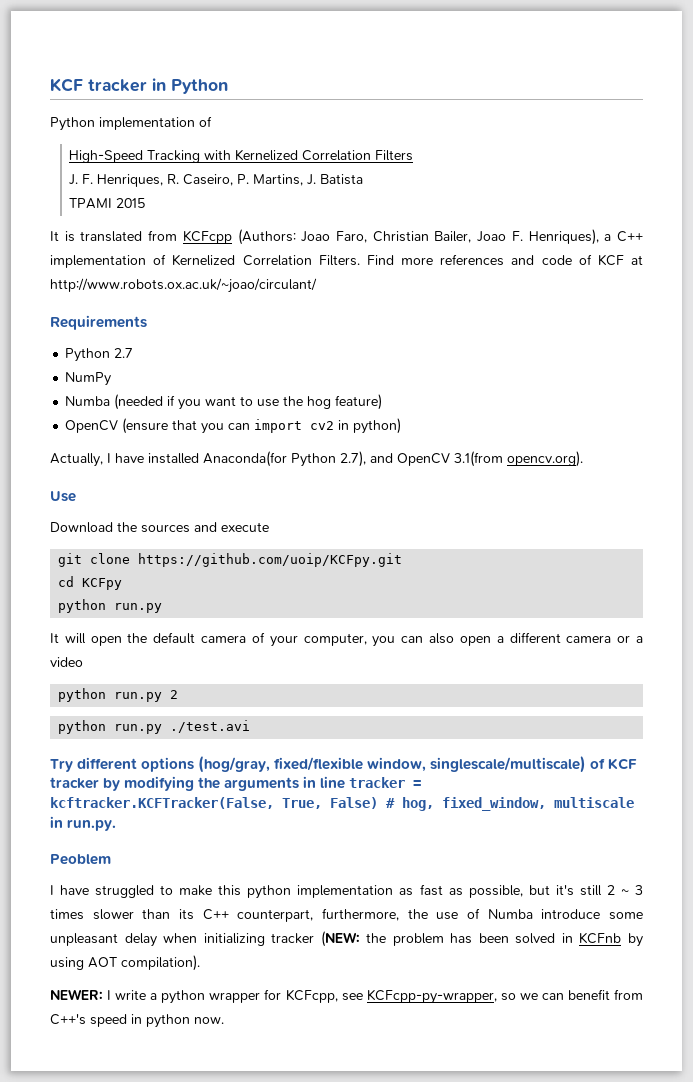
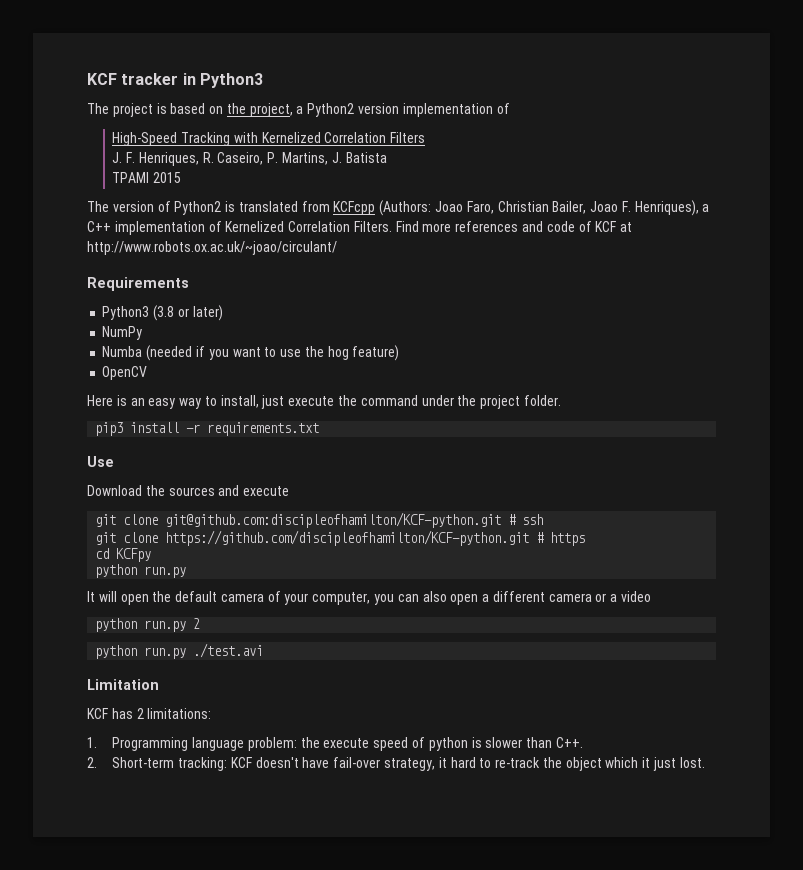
- KCF tracker in Python
- Python implementation of
+ KCF tracker in Python3
+ The project is based on the project, a Python2 version implementation of
- It is translated from KCFcpp (Authors: Joao Faro, Christian Bailer, Joao F. Henriques), a C++ implementation of Kernelized Correlation Filters.
+ The version of Python2 is translated from KCFcpp (Authors: Joao Faro, Christian Bailer, Joao F. Henriques), a C++ implementation of Kernelized Correlation Filters.
- Python 2.7
+ Python3 (3.8 or later)
- OpenCV (ensure that you can import cv2 in python)
- Actually, I have installed Anaconda(for Python 2.7), and OpenCV 3.1(from opencv.org).
+ OpenCV
+ Here is an easy way to install, just execute the command under the project folder.
+ pip3 install -r requirements.txt
- git clone https://github.com/uoip/KCFpy.git
+ git clone git@github.com:discipleofhamilton/KCF-python.git # ssh
+ git clone https://github.com/discipleofhamilton/KCF-python.git # https
- Try different options (hog/gray, fixed/flexible window, singlescale/multiscale) of KCF tracker by modifying the arguments in line tracker = kcftracker.KCFTracker(False, True, False) # hog, fixed_window, multiscale in run.py.
- Peoblem
- I have struggled to make this python implementation as fast as possible, but it's still 2 ~ 3 times slower than its C++ counterpart, furthermore, the use of Numba introduce some unpleasant delay when initializing tracker (NEW: the problem has been solved in KCFnb by using AOT compilation).
- NEWER: I write a python wrapper for KCFcpp, see KCFcpp-py-wrapper, so we can benefit from C++'s speed in python now.
+ Limitation
+ KCF has 2 limitations:
+ 1. Programming language problem: the execute speed of python is slower than C++.
+ 2. Short-term tracking: KCF doesn't have fail-over strategy, it hard to re-track the object which it just lost.

